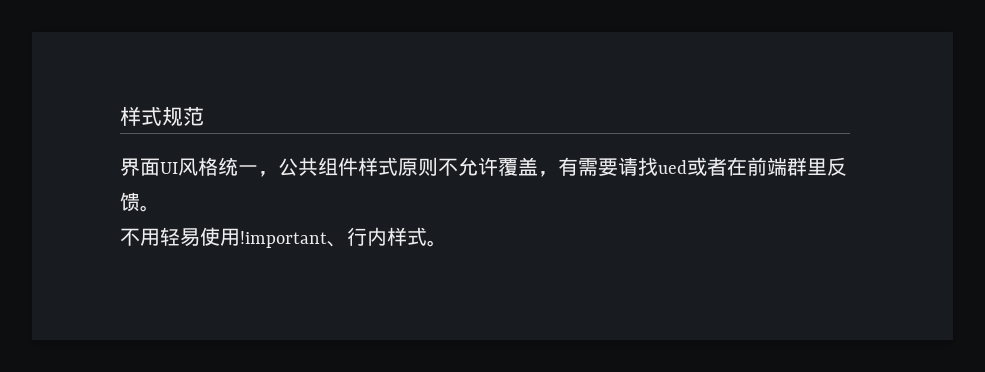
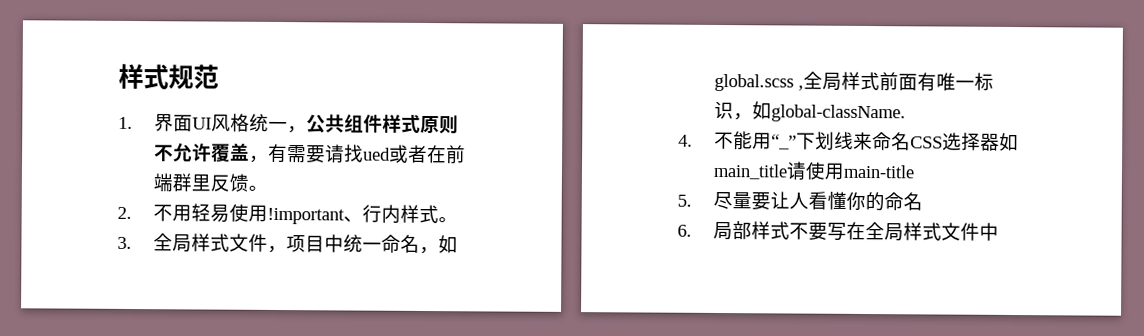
- 界面UI风格统一，公共组件样式原则不允许覆盖，有需要请找ued或者在前端群里反馈。
+ 1.界面UI风格统一，公共组件样式原则不允许覆盖，有需要请找ued或者在前端群里反馈。
- 不用轻易使用!important、行内样式。
+ 2.不用轻易使用!important、行内样式。
+ 3.全局样式文件，项目中统一命名，如global.scss ,全局样式前面有唯一标识，如global-className.
+ 4.不能用“_”下划线来命名CSS选择器如main_title请使用main-title
+ 5.尽量要让人看懂你的命名
+ 6.局部样式不要写在全局样式文件中

